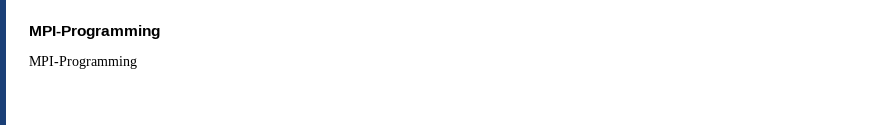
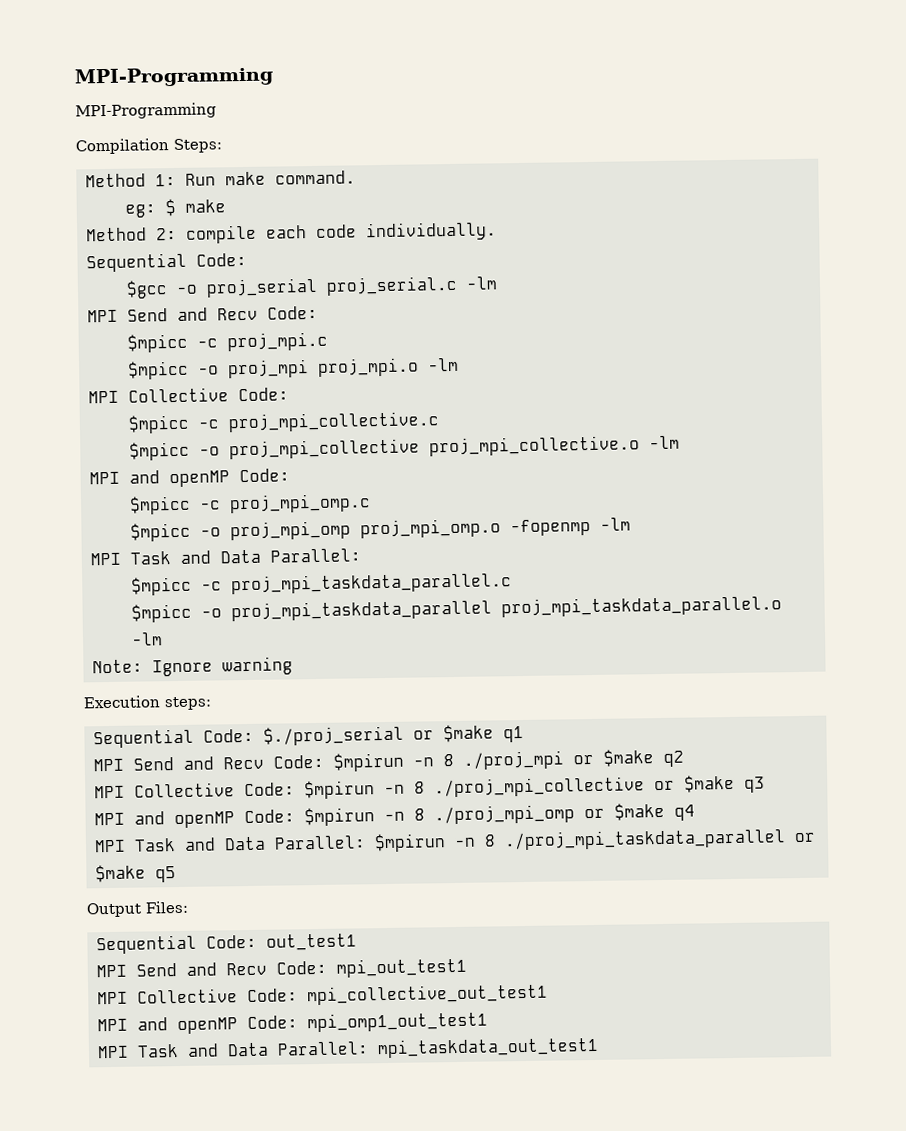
+ Compilation Steps:
+ Method 1: Run make command.
+ eg: $ make
+ Method 2: compile each code individually.
+ Sequential Code:
+ $gcc -o proj_serial proj_serial.c -lm
+ MPI Send and Recv Code:
+ $mpicc -c proj_mpi.c
+ $mpicc -o proj_mpi proj_mpi.o -lm
+ MPI Collective Code:
+ $mpicc -c proj_mpi_collective.c
+ $mpicc -o proj_mpi_collective proj_mpi_collective.o -lm
+ MPI and openMP Code:
+ $mpicc -c proj_mpi_omp.c
+ $mpicc -o proj_mpi_omp proj_mpi_omp.o -fopenmp -lm
+ MPI Task and Data Parallel:
+ $mpicc -c proj_mpi_taskdata_parallel.c
+ $mpicc -o proj_mpi_taskdata_parallel proj_mpi_taskdata_parallel.o -lm
+ Note: Ignore warning
+ Execution steps:
+ Sequential Code: $./proj_serial or $make q1
+ MPI Send and Recv Code: $mpirun -n 8 ./proj_mpi or $make q2
+ MPI Collective Code: $mpirun -n 8 ./proj_mpi_collective or $make q3
+ MPI and openMP Code: $mpirun -n 8 ./proj_mpi_omp or $make q4
+ MPI Task and Data Parallel: $mpirun -n 8 ./proj_mpi_taskdata_parallel or $make q5
+ Output Files:
+ Sequential Code: out_test1
+ MPI Send and Recv Code: mpi_out_test1
+ MPI Collective Code: mpi_collective_out_test1
+ MPI and openMP Code: mpi_omp1_out_test1
+ MPI Task and Data Parallel: mpi_taskdata_out_test1

